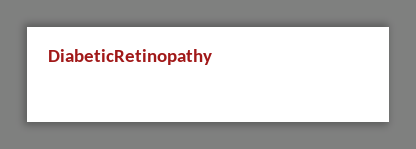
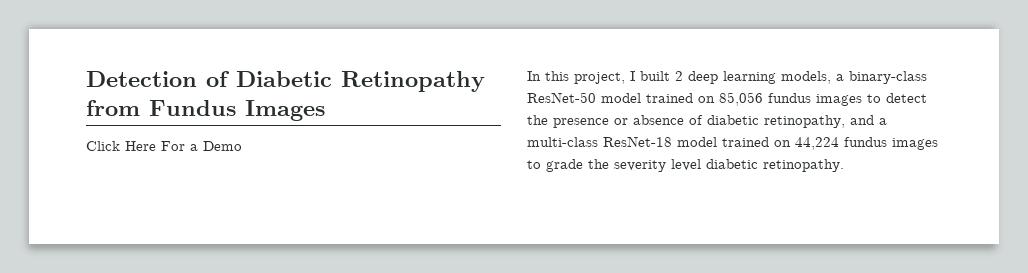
- DiabeticRetinopathy
+ Detection of Diabetic Retinopathy from Fundus Images
+ Click Here For a Demo
+ In this project, I built 2 deep learning models, a binary-class ResNet-50 model trained on 85,056 fundus images to detect the presence or absence of diabetic retinopathy, and a multi-class ResNet-18 model trained on 44,224 fundus images to grade the severity level diabetic retinopathy.

